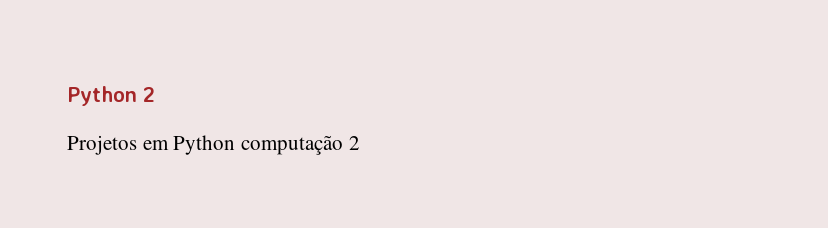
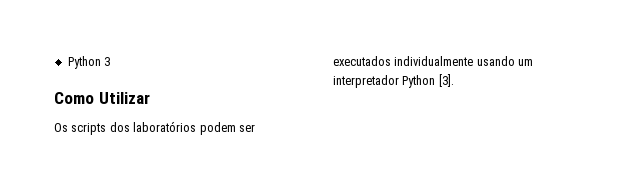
- Python 2
- Projetos em Python computação 2
+ Python 3
+ Como Utilizar
+ Os scripts dos laboratórios podem ser executados individualmente usando um interpretador Python [3].

